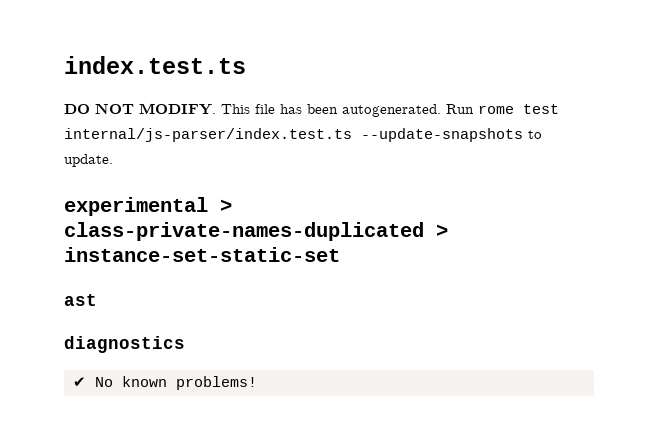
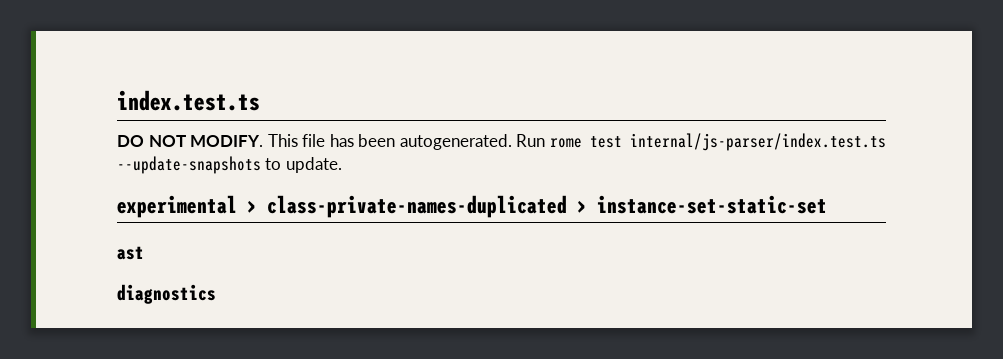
- ✔ No known problems!

